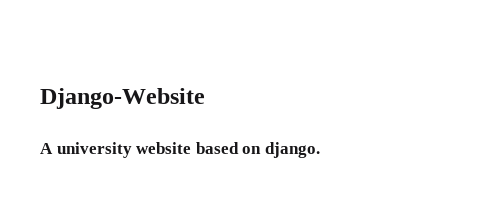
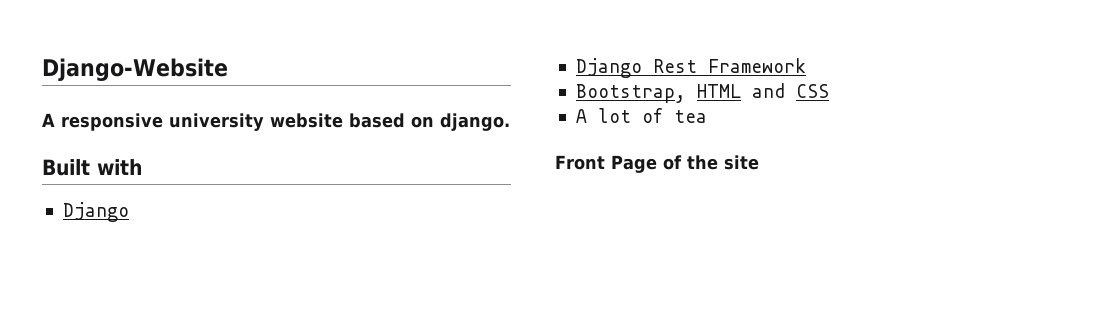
- A university website based on django.
+ A responsive university website based on django.
+ Built with
+ Django
+ Django Rest Framework
+ Bootstrap, HTML and CSS
+ A lot of tea
+ Front Page of the site

